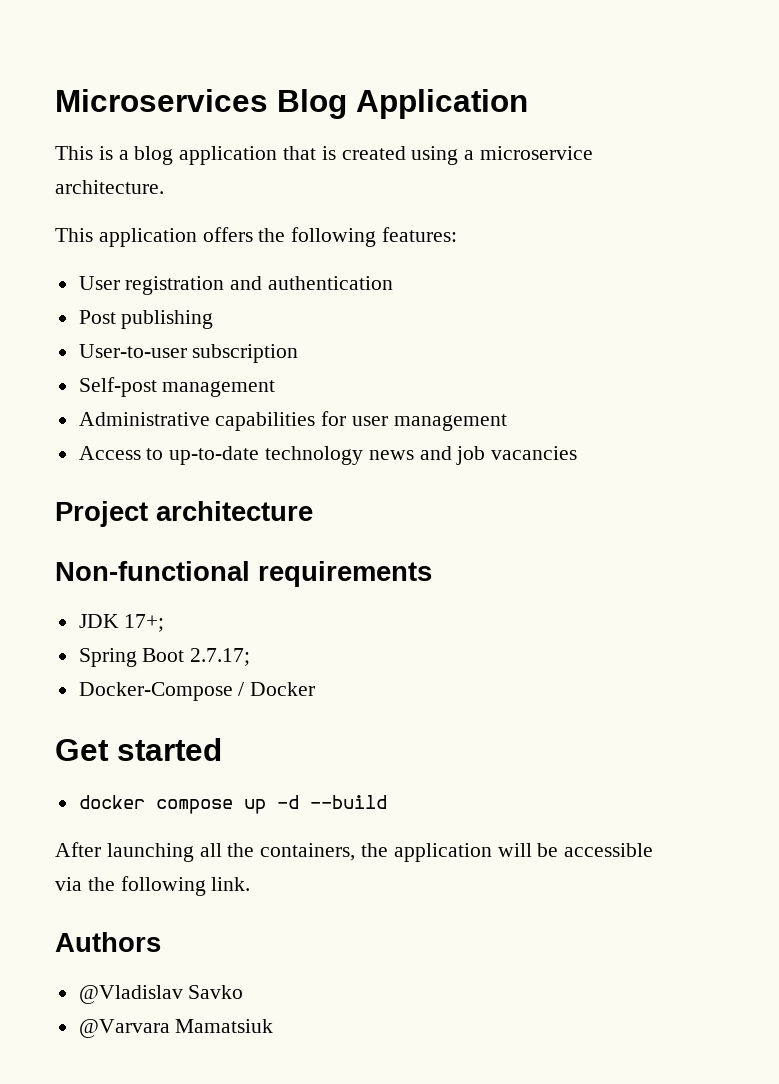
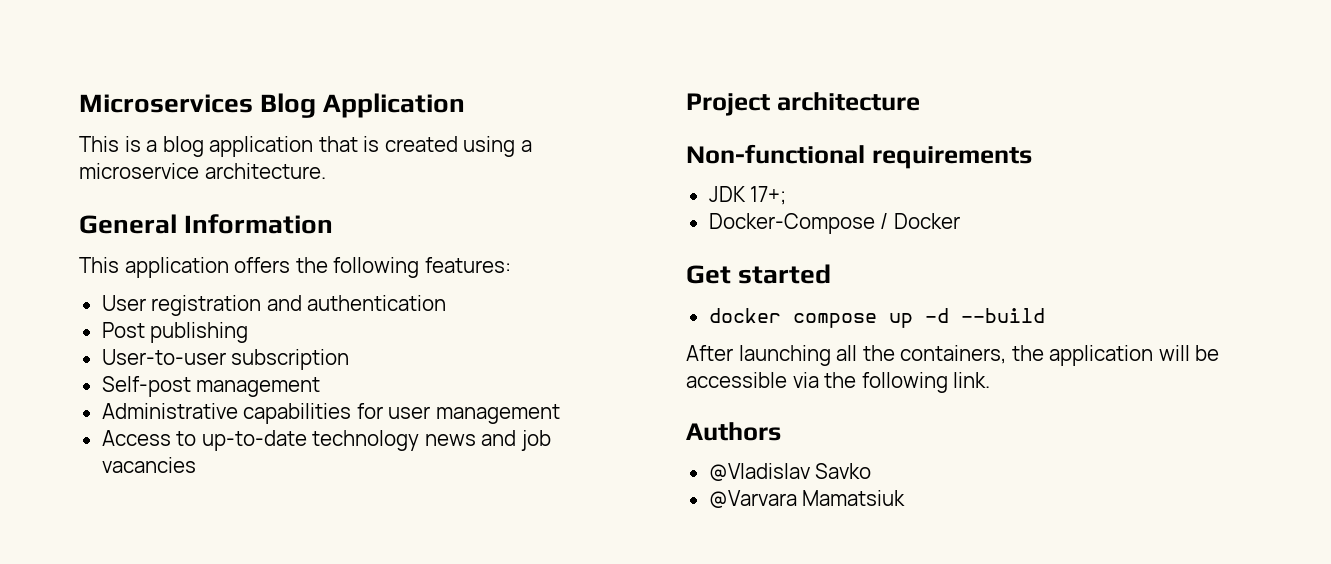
+ General Information
- Spring Boot 2.7.17;

